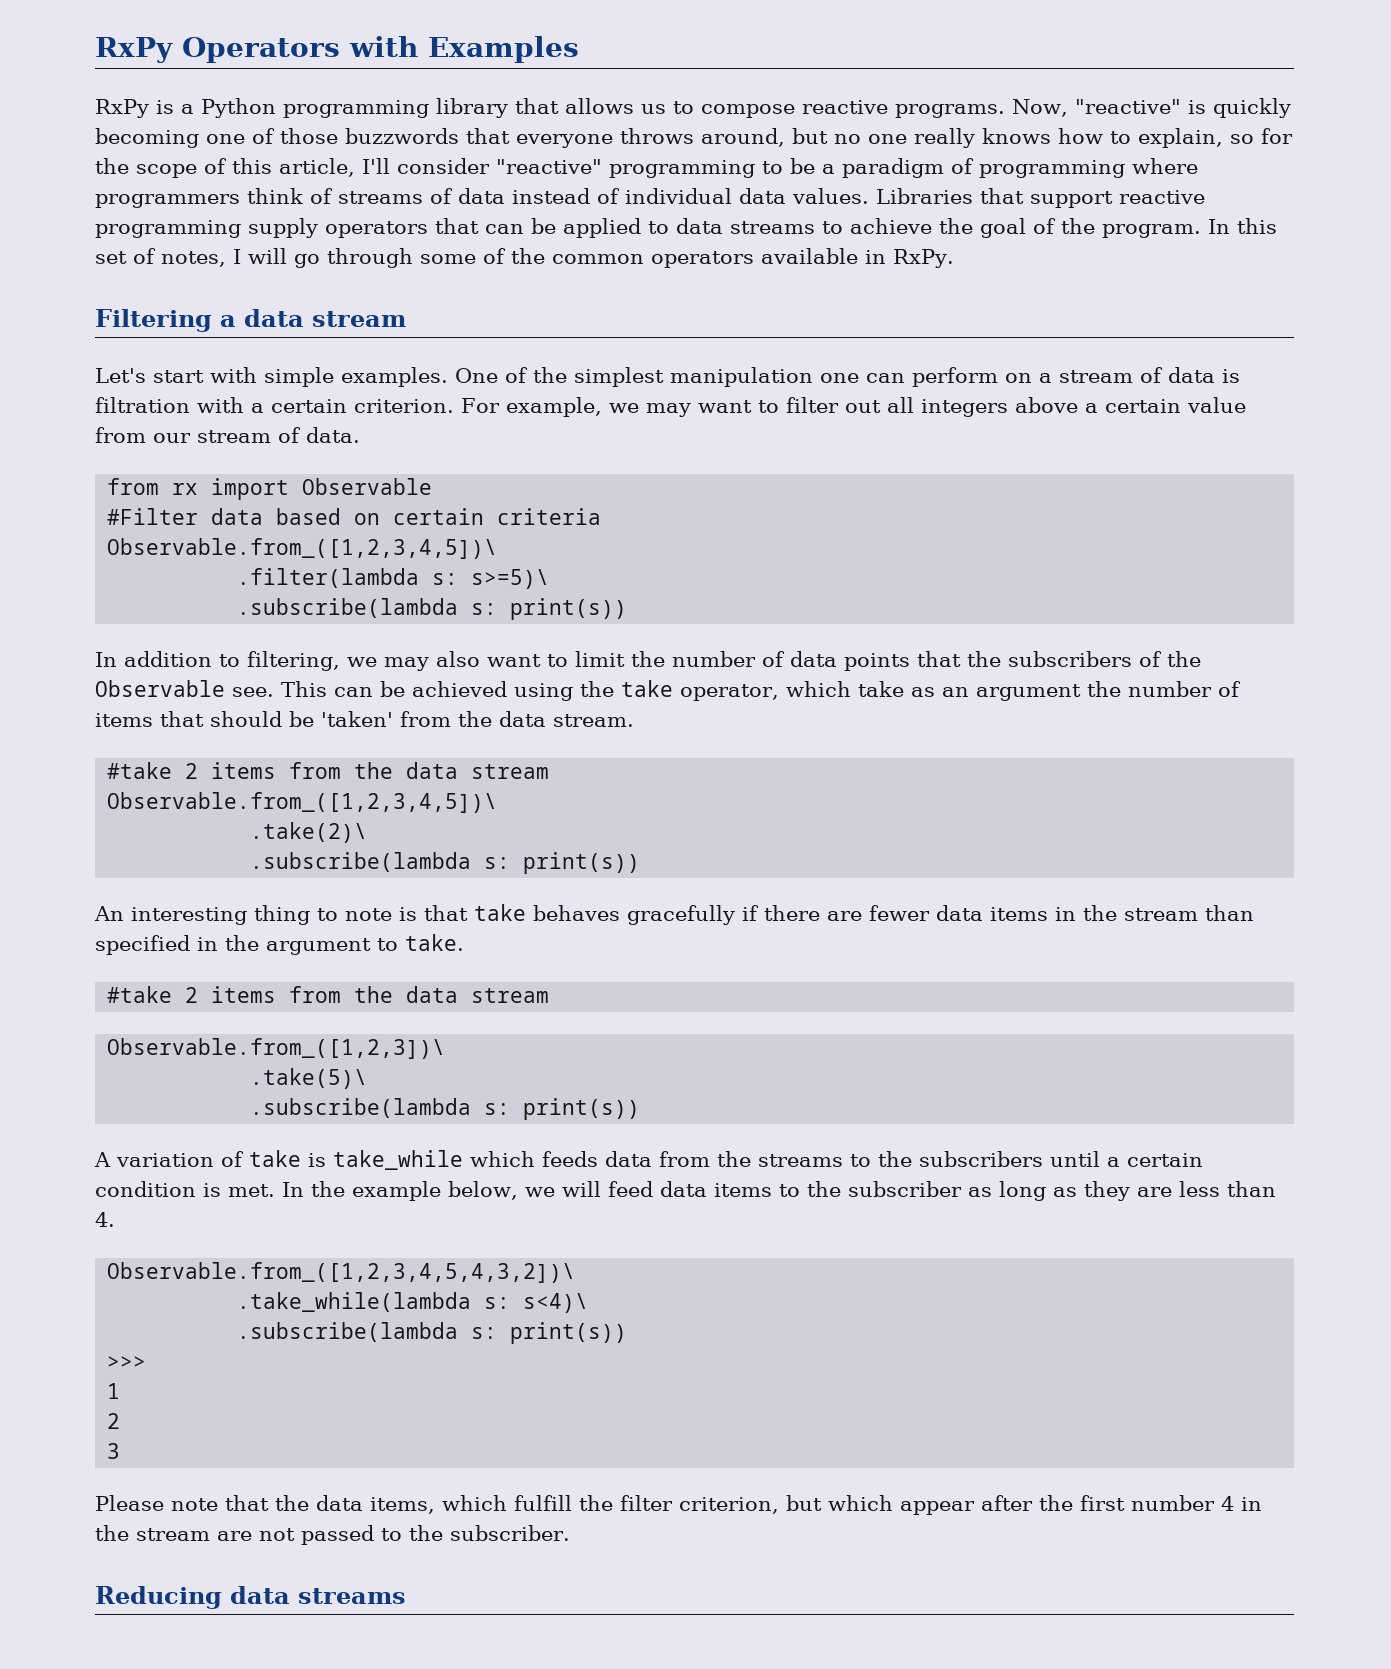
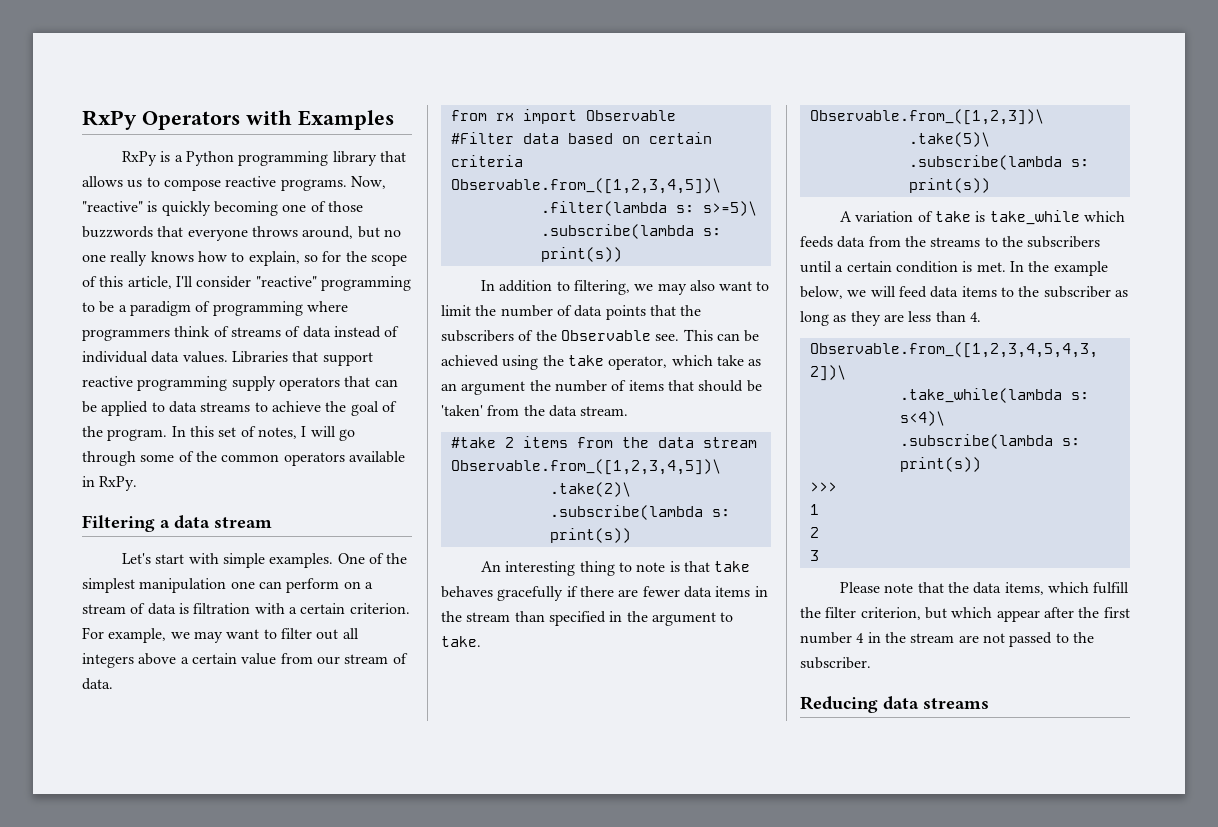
  An interesting thing to note is that take behaves gracefully if there are fewer data items in the stream than specified in the argument to take.
- #take 2 items from the data stream

